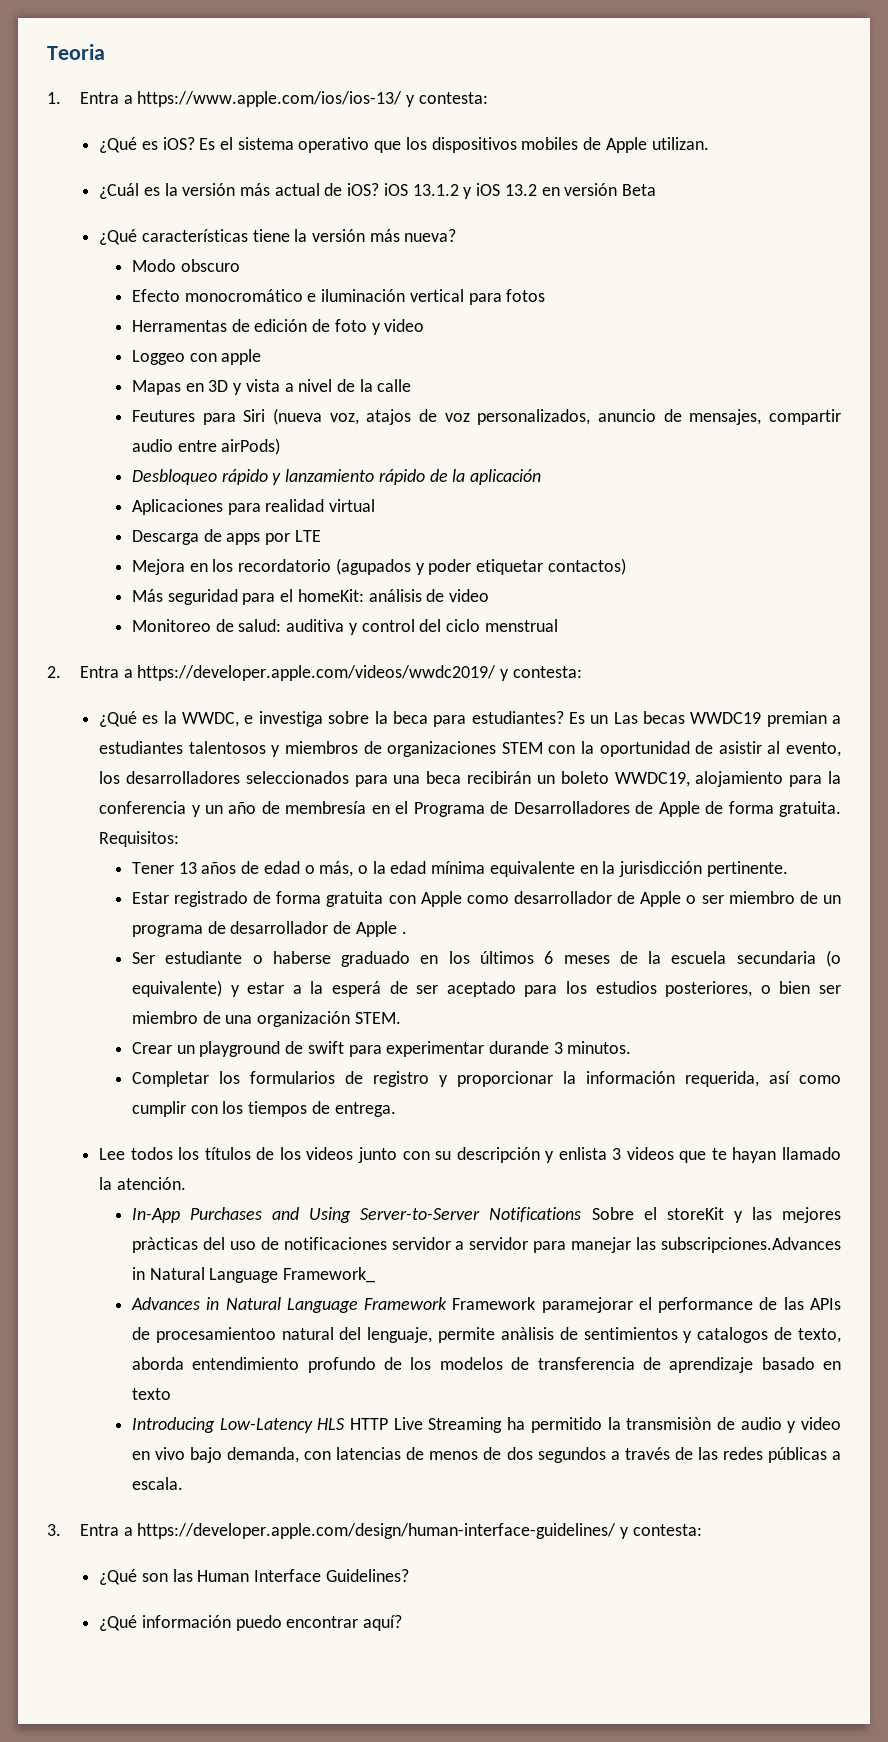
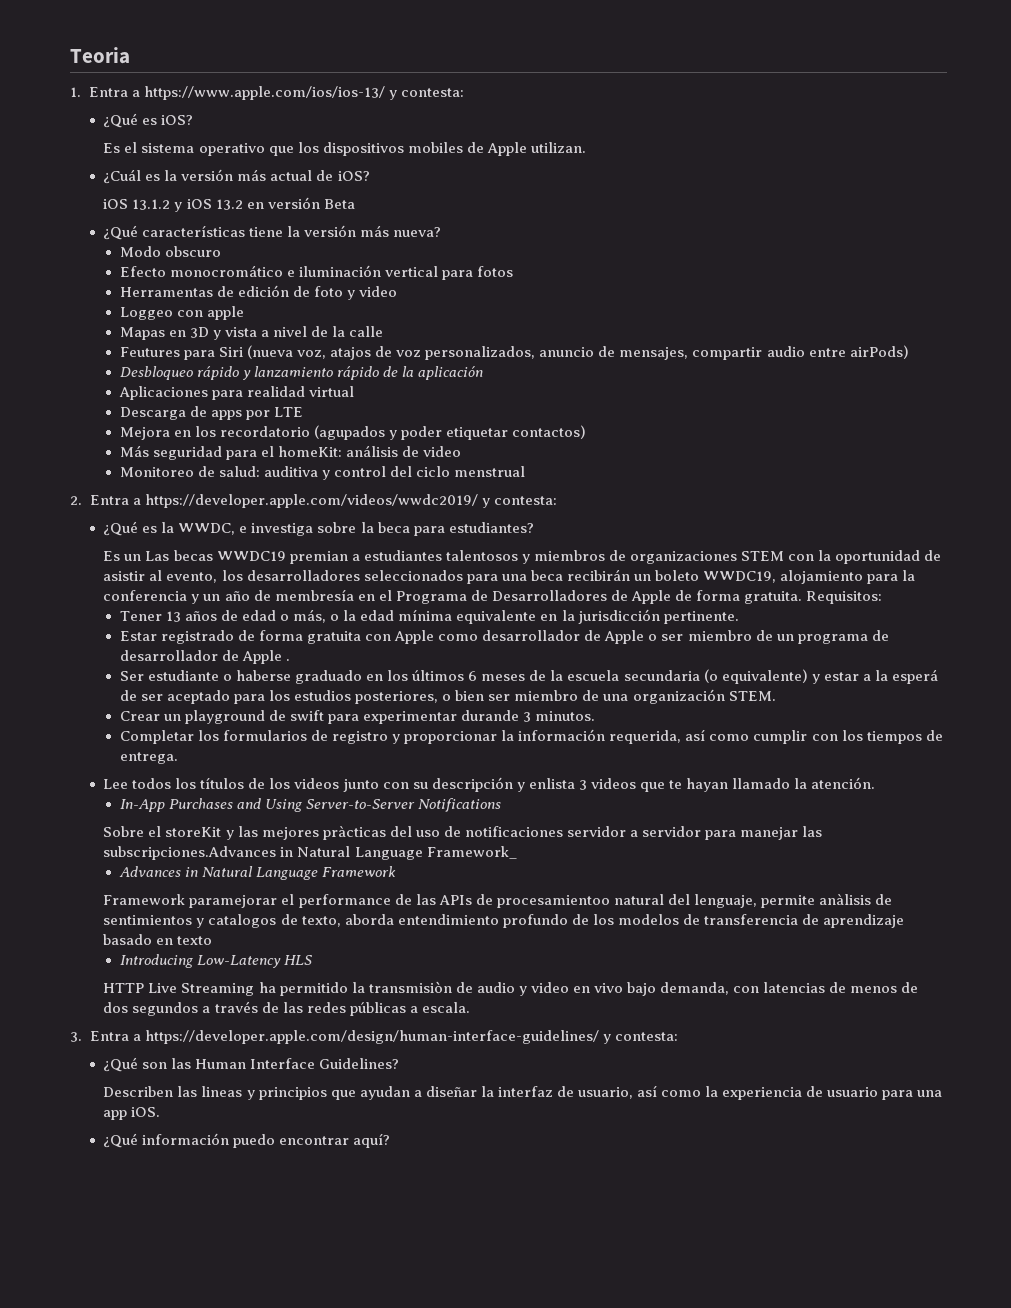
- ¿Qué es iOS? Es el sistema operativo que los dispositivos mobiles de Apple utilizan.
+ ¿Qué es iOS?
+ Es el sistema operativo que los dispositivos mobiles de Apple utilizan.
- ¿Cuál es la versión más actual de iOS? iOS 13.1.2 y iOS 13.2 en versión Beta
+ ¿Cuál es la versión más actual de iOS?
+ iOS 13.1.2 y iOS 13.2 en versión Beta
- ¿Qué es la WWDC, e investiga sobre la beca para estudiantes? Es un Las becas WWDC19 premian a estudiantes talentosos y miembros de organizaciones STEM con la oportunidad de asistir al evento, los desarrolladores seleccionados para una beca recibirán un boleto WWDC19, alojamiento para la conferencia y un año de membresía en el Programa de Desarrolladores de Apple de forma gratuita.
+ ¿Qué es la WWDC, e investiga sobre la beca para estudiantes?
+ Es un Las becas WWDC19 premian a estudiantes talentosos y miembros de organizaciones STEM con la oportunidad de asistir al evento, los desarrolladores seleccionados para una beca recibirán un boleto WWDC19, alojamiento para la conferencia y un año de membresía en el Programa de Desarrolladores de Apple de forma gratuita.
- In-App Purchases and Using Server-to-Server Notifications Sobre el storeKit y las mejores pràcticas del uso de notificaciones servidor a servidor para manejar las subscripciones.Advances in Natural Language Framework_
+ In-App Purchases and Using Server-to-Server Notifications
+ Sobre el storeKit y las mejores pràcticas del uso de notificaciones servidor a servidor para manejar las subscripciones.Advances in Natural Language Framework_
- Advances in Natural Language Framework Framework paramejorar el performance de las APIs de procesamientoo natural del lenguaje, permite anàlisis de sentimientos y catalogos de texto, aborda entendimiento profundo de los modelos de transferencia de aprendizaje basado en texto
+ Advances in Natural Language Framework
+ Framework paramejorar el performance de las APIs de procesamientoo natural del lenguaje, permite anàlisis de sentimientos y catalogos de texto, aborda entendimiento profundo de los modelos de transferencia de aprendizaje basado en texto
- Introducing Low-Latency HLS HTTP Live Streaming ha permitido la transmisiòn de audio y video en vivo bajo demanda, con latencias de menos de dos segundos a través de las redes públicas a escala.
+ Introducing Low-Latency HLS
+ HTTP Live Streaming ha permitido la transmisiòn de audio y video en vivo bajo demanda, con latencias de menos de dos segundos a través de las redes públicas a escala.
+ Describen las lineas y principios que ayudan a diseñar la interfaz de usuario, así como la experiencia de usuario para una app iOS.

